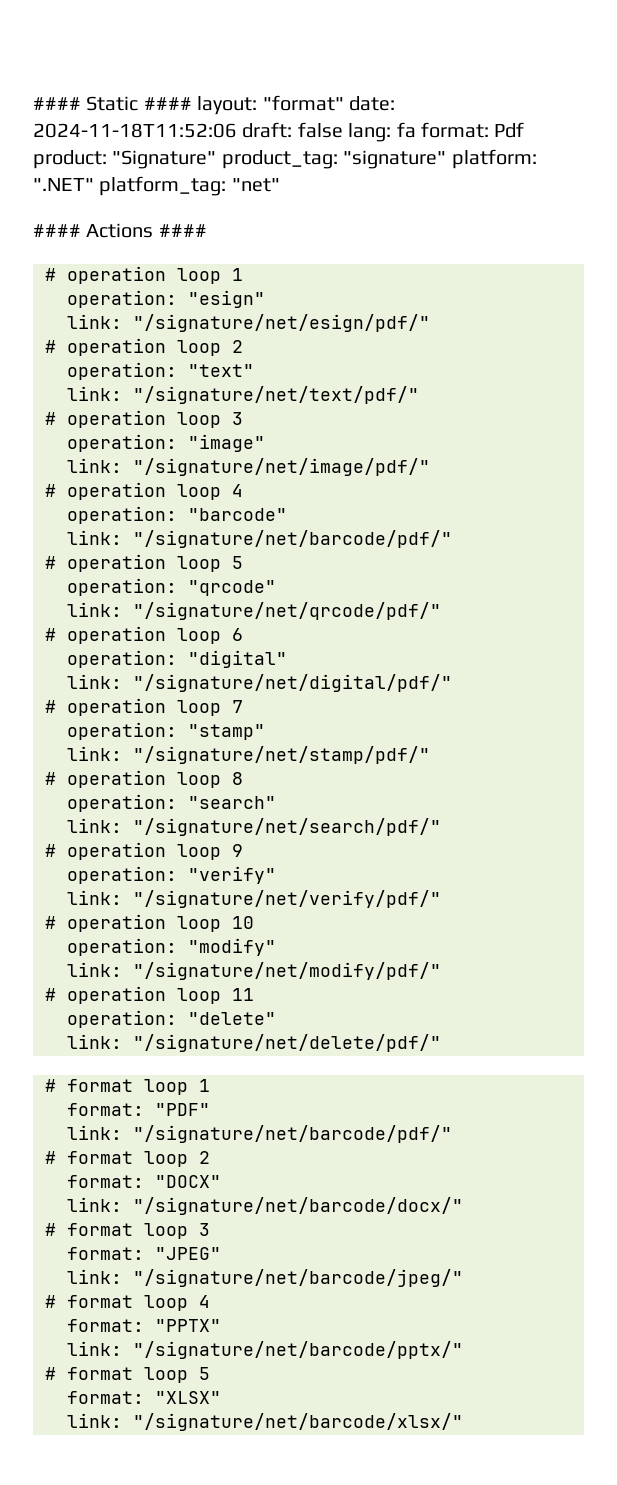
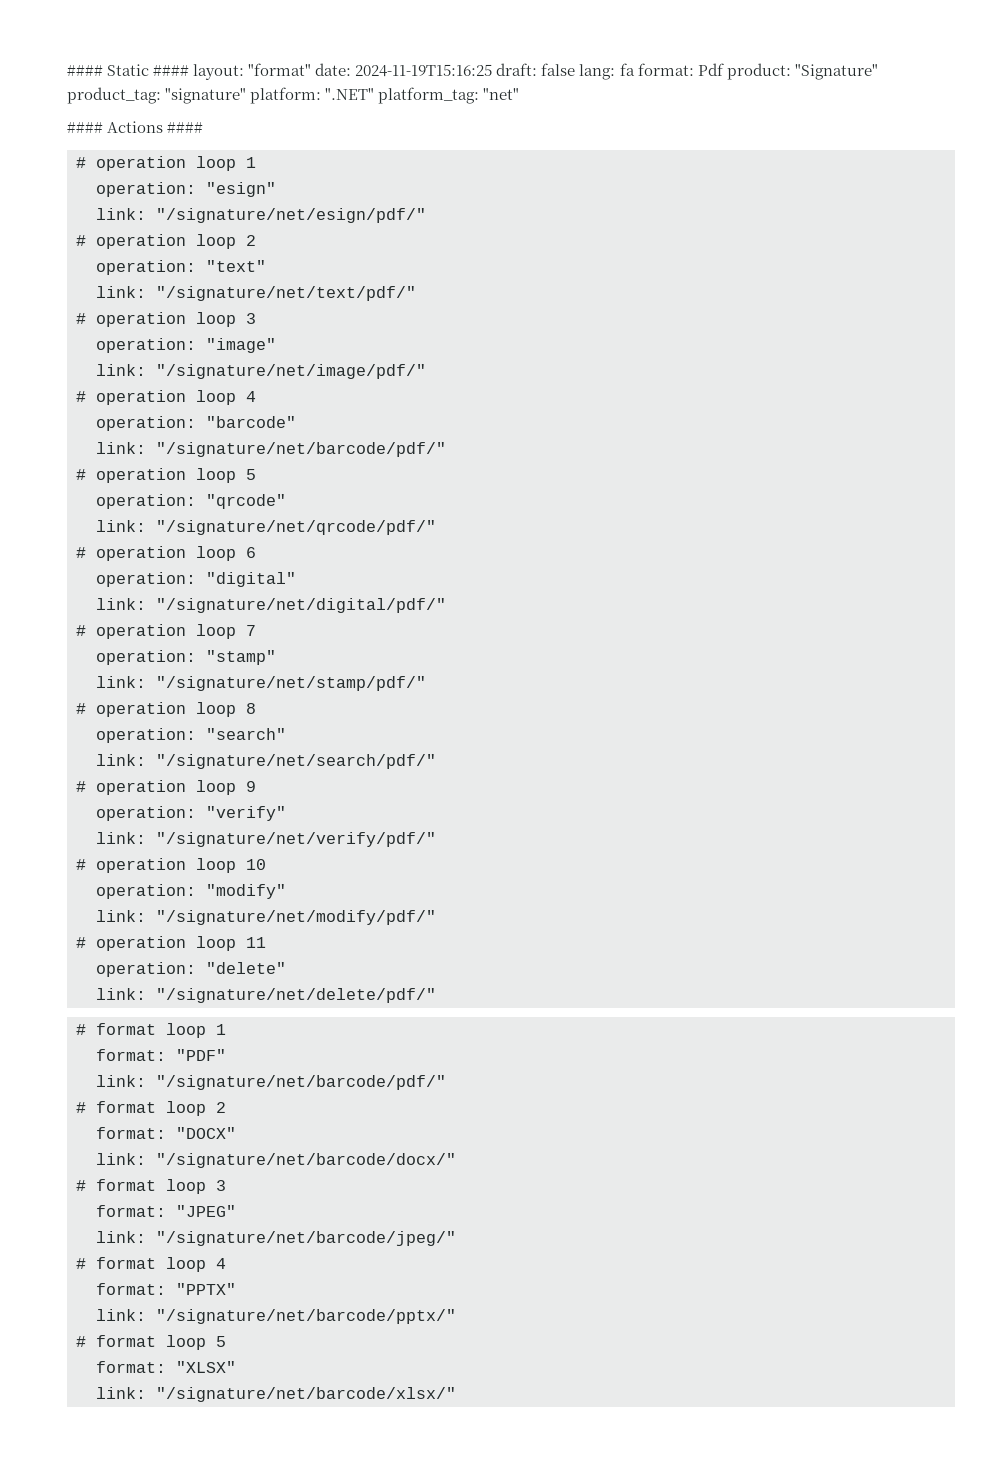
- #### Static #### layout: "format" date: 2024-11-18T11:52:06 draft: false lang: fa format: Pdf product: "Signature" product_tag: "signature" platform: ".NET" platform_tag: "net"
+ #### Static #### layout: "format" date: 2024-11-19T15:16:25 draft: false lang: fa format: Pdf product: "Signature" product_tag: "signature" platform: ".NET" platform_tag: "net"

